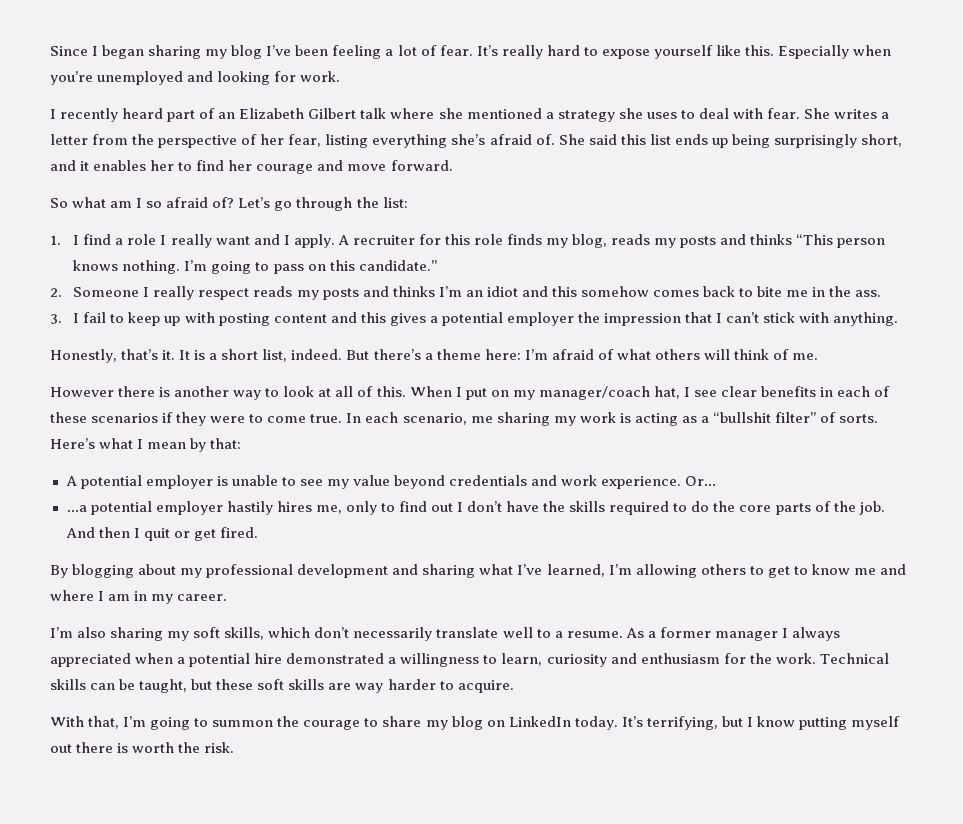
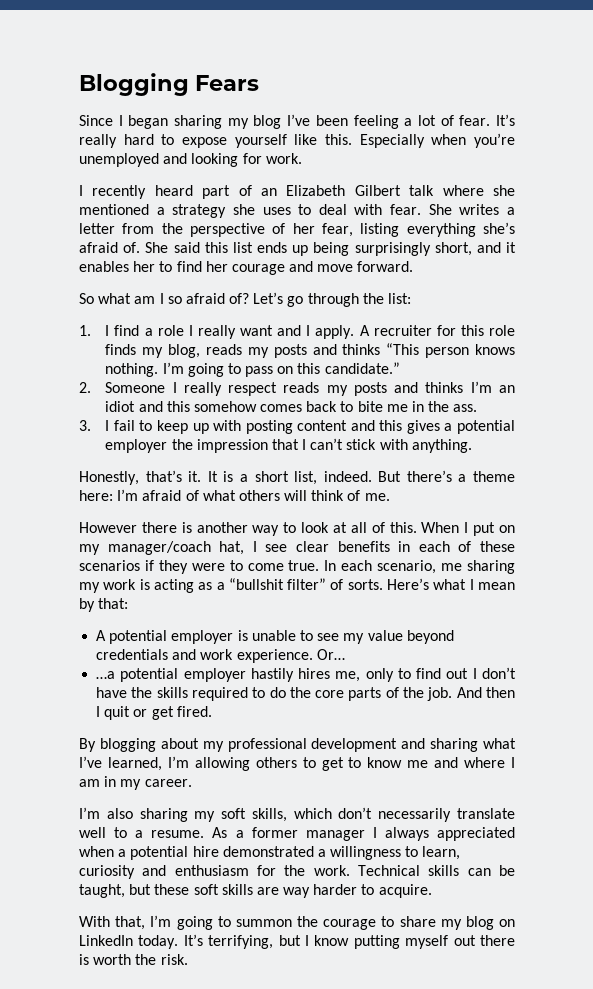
+ Blogging Fears

